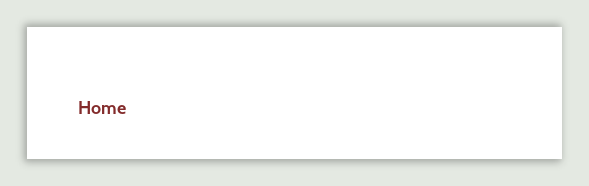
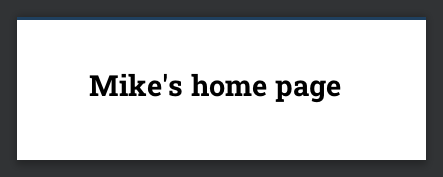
- Home
+ Mike's home page

